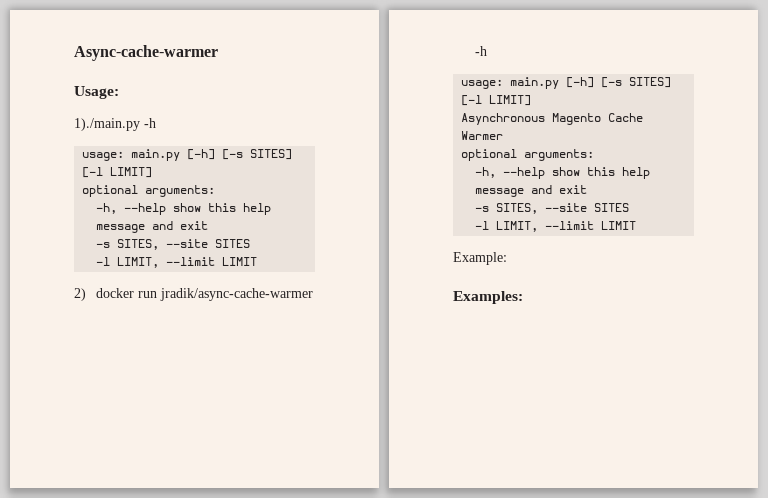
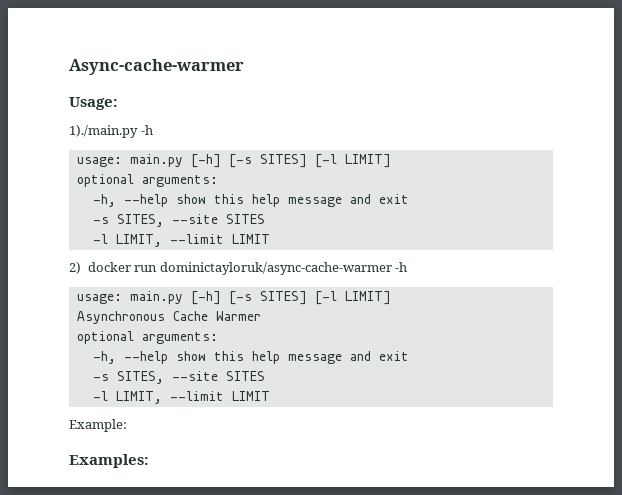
- 2) docker run jradik/async-cache-warmer -h
+ 2) docker run dominictayloruk/async-cache-warmer -h
- Asynchronous Magento Cache Warmer
+ Asynchronous Cache Warmer

